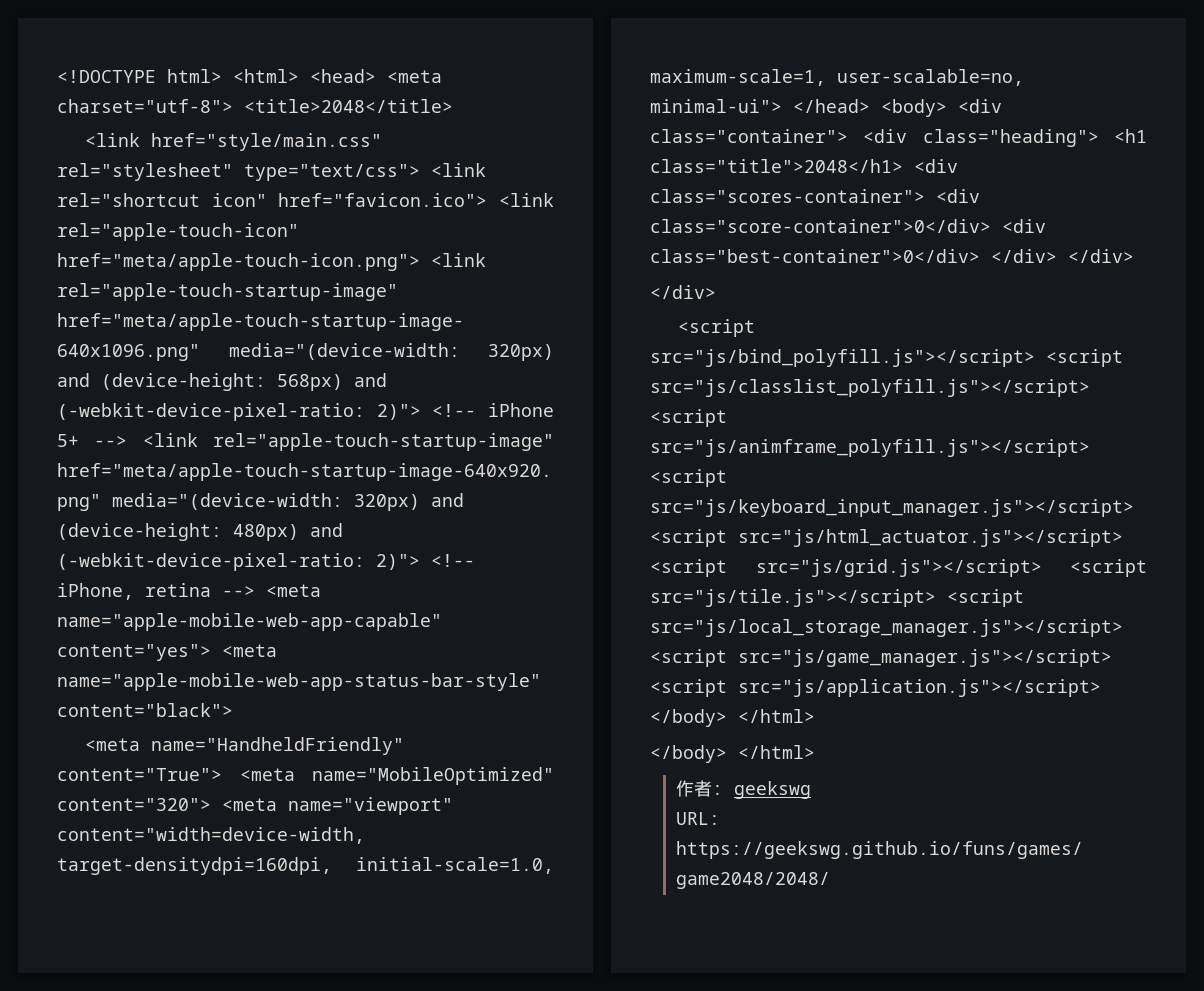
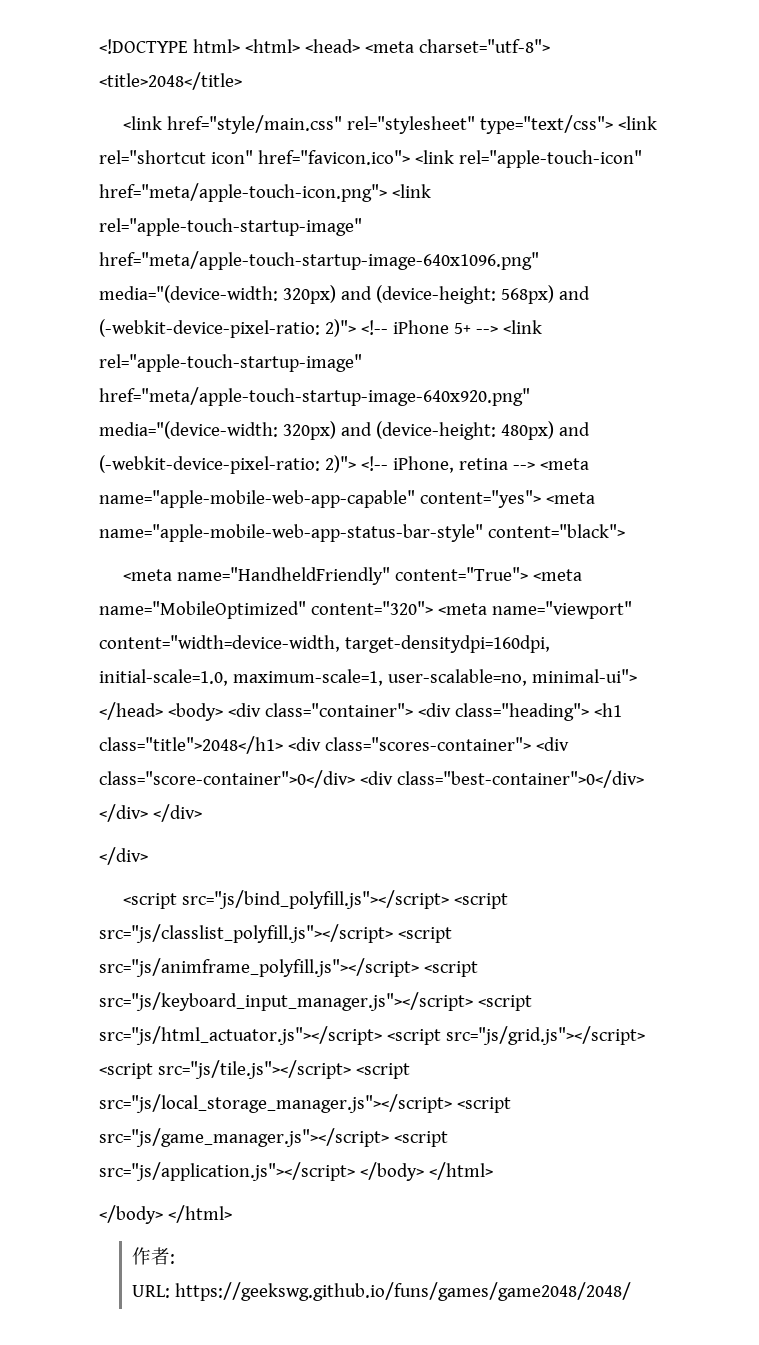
- 作者: geekswg
+ 作者:

